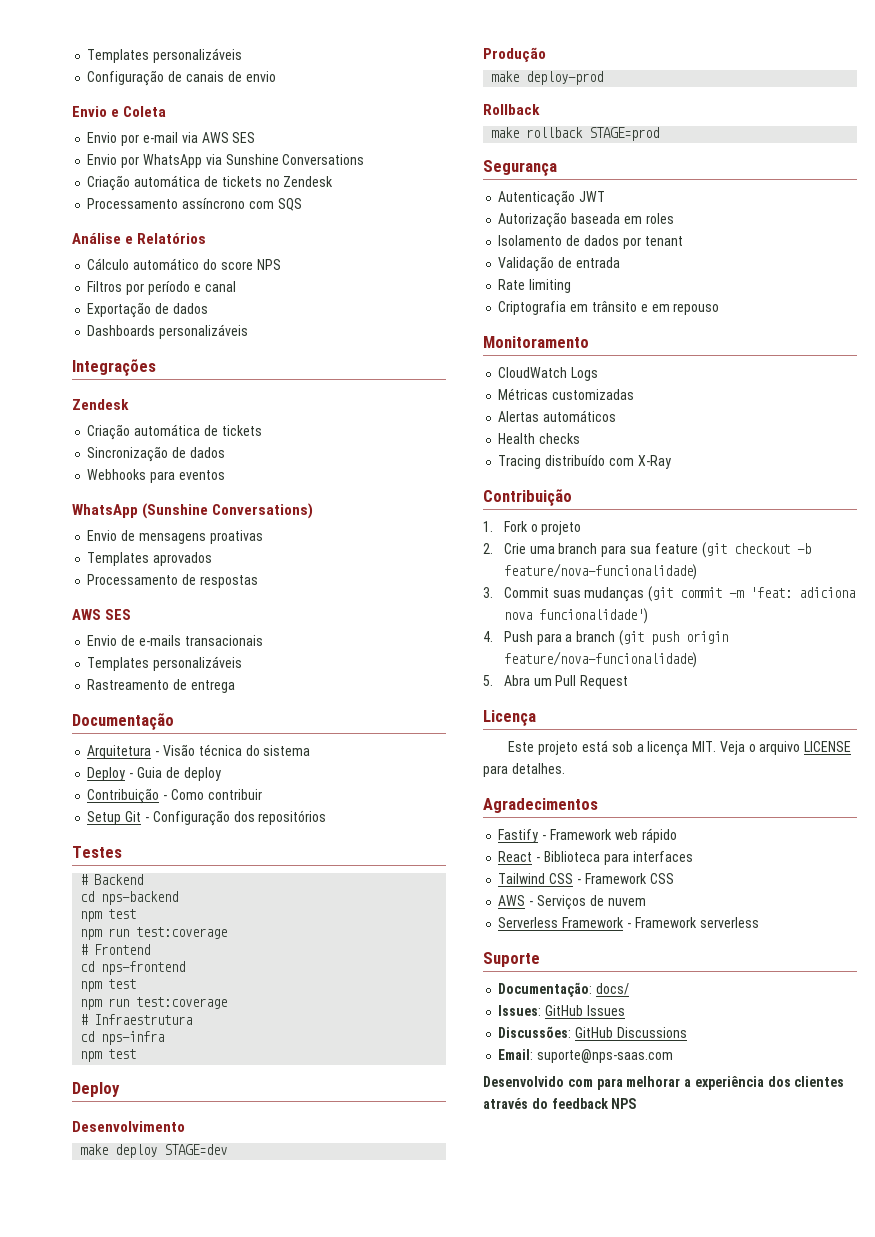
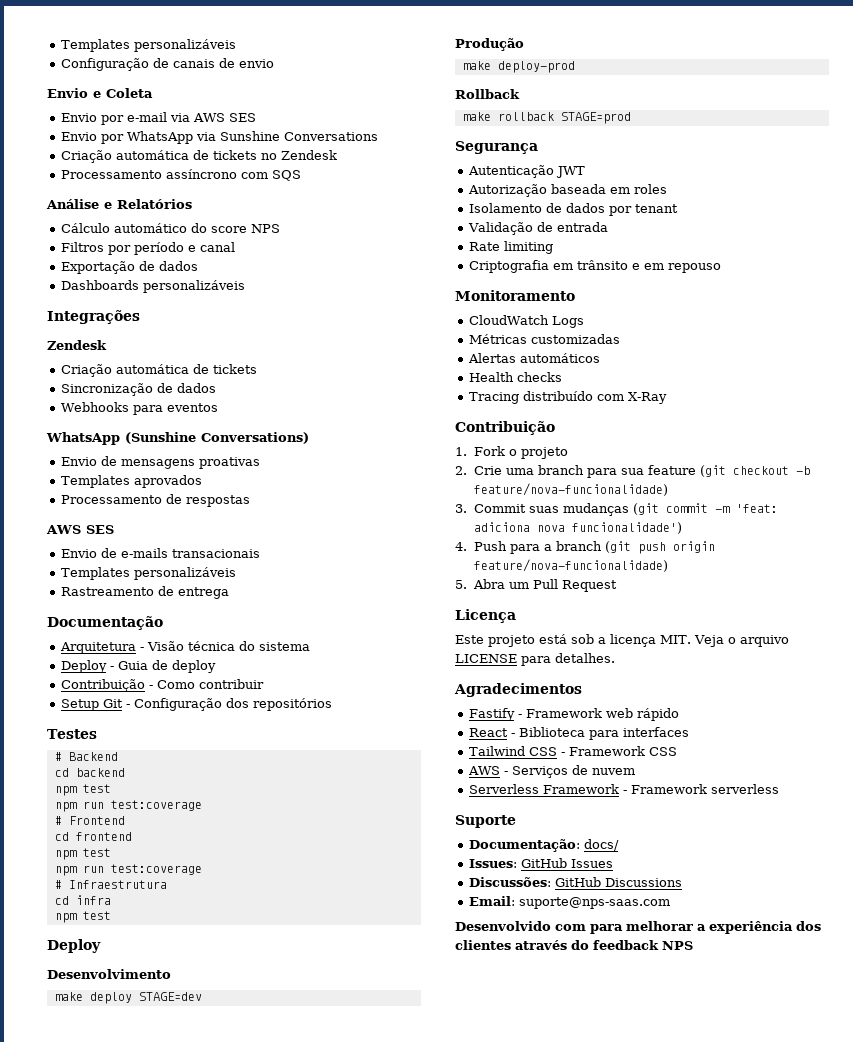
- cd nps-backend
+ cd backend
- cd nps-frontend
+ cd frontend
- cd nps-infra
+ cd infra

